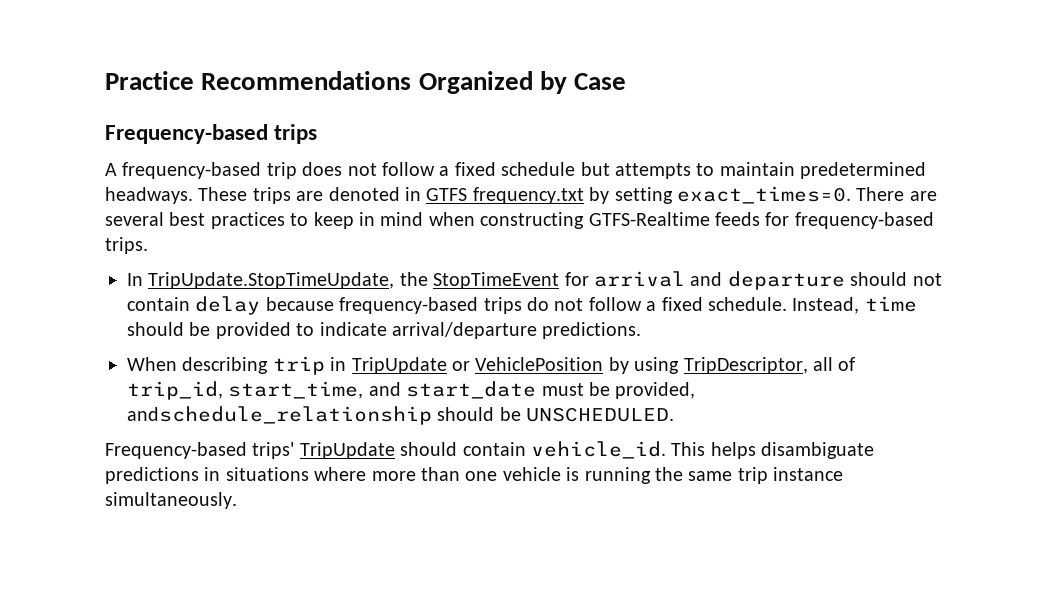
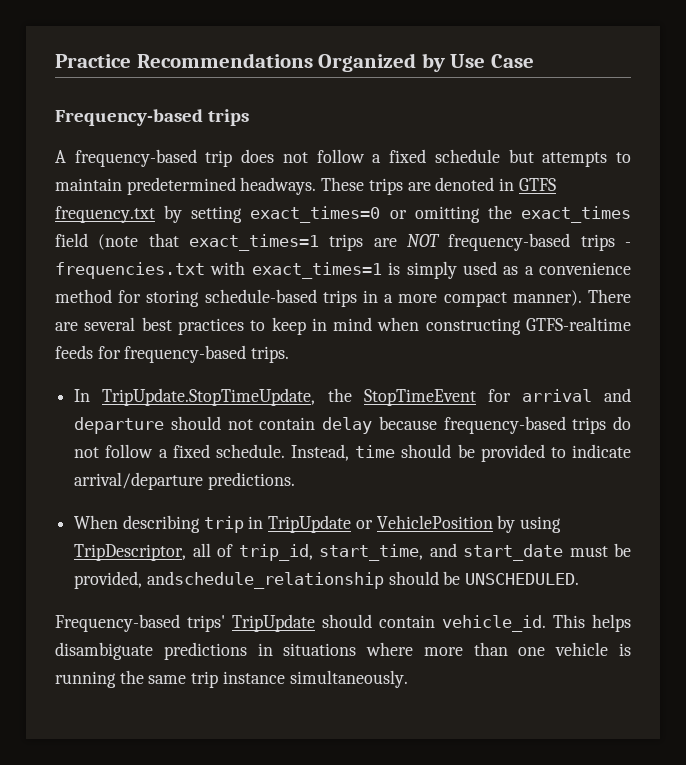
- Practice Recommendations Organized by Case
+ Practice Recommendations Organized by Use Case
- These trips are denoted in GTFS frequency.txt by setting exact_times=0.
+ These trips are denoted in GTFS frequency.txt by setting exact_times=0 or omitting the exact_times field (note that exact_times=1 trips are NOT frequency-based trips - frequencies.txt with exact_times=1 is simply used as a convenience method for storing schedule-based trips in a more compact manner).
- There are several best practices to keep in mind when constructing GTFS-Realtime feeds for frequency-based trips.
+ There are several best practices to keep in mind when constructing GTFS-realtime feeds for frequency-based trips.

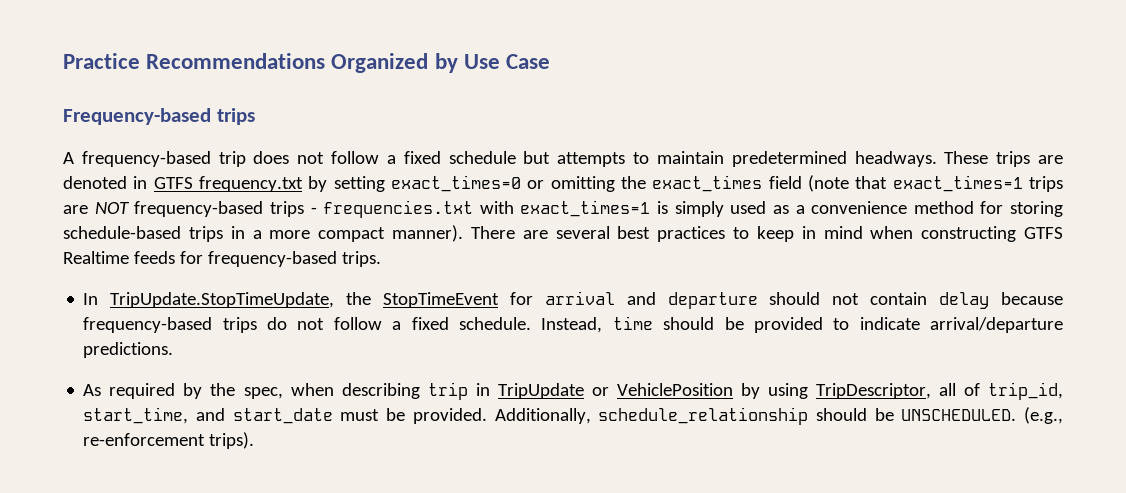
- There are several best practices to keep in mind when constructing GTFS-realtime feeds for frequency-based trips.
+ There are several best practices to keep in mind when constructing GTFS Realtime feeds for frequency-based trips.
- When describing trip in TripUpdate or VehiclePosition by using TripDescriptor, all of trip_id, start_time, and start_date must be provided, andschedule_relationship should be UNSCHEDULED.
- Frequency-based trips' TripUpdate should contain vehicle_id. This helps disambiguate predictions in situations where more than one vehicle is running the same trip instance simultaneously.
+ As required by the spec, when describing trip in TripUpdate or VehiclePosition by using TripDescriptor, all of trip_id, start_time, and start_date must be provided. Additionally, schedule_relationship should be UNSCHEDULED. (e.g., re-enforcement trips).

